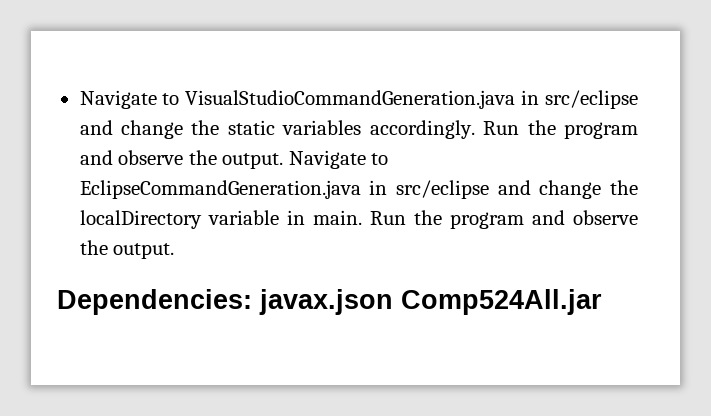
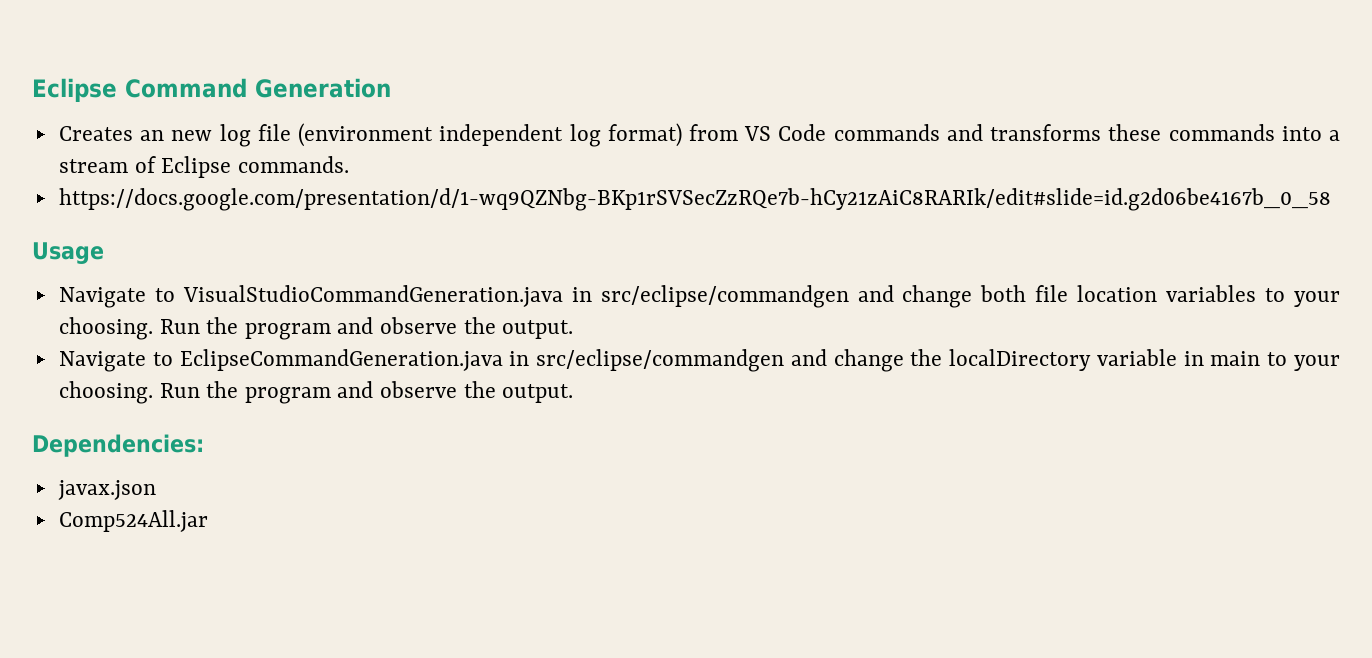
+ Eclipse Command Generation
+ Creates an new log file (environment independent log format) from VS Code commands and transforms these commands into a stream of Eclipse commands.
+ https://docs.google.com/presentation/d/1-wq9QZNbg-BKp1rSVSecZzRQe7b-hCy21zAiC8RARIk/edit#slide=id.g2d06be4167b_0_58
+ Usage
- Navigate to VisualStudioCommandGeneration.java in src/eclipse and change the static variables accordingly. Run the program and observe the output. Navigate to EclipseCommandGeneration.java in src/eclipse and change the localDirectory variable in main.
+ Navigate to VisualStudioCommandGeneration.java in src/eclipse/commandgen and change both file location variables to your choosing. Run the program and observe the output.
+ Navigate to EclipseCommandGeneration.java in src/eclipse/commandgen and change the localDirectory variable in main to your choosing.
- Dependencies: javax.json Comp524All.jar
+ Dependencies:
+ javax.json
+ Comp524All.jar

